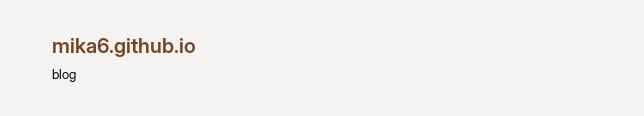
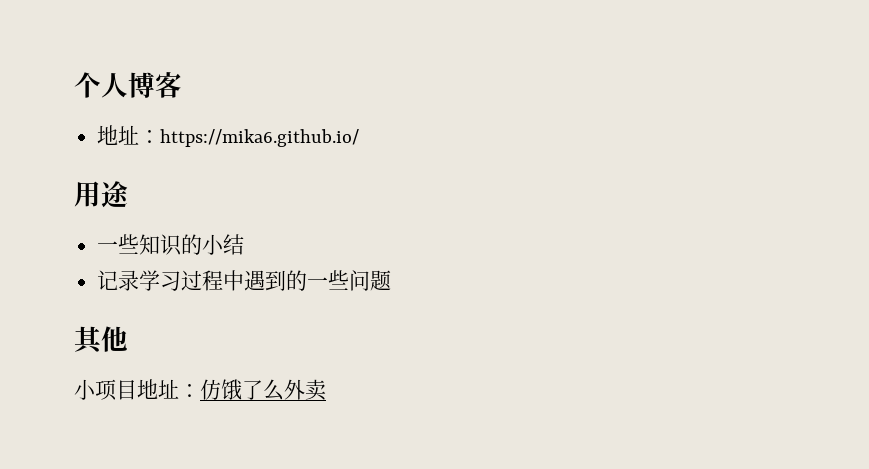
- mika6.github.io
- blog
+ 个人博客
+ 地址：https://mika6.github.io/
+ 用途
+ 一些知识的小结
+ 记录学习过程中遇到的一些问题
+ 其他
+ 小项目地址：仿饿了么外卖

